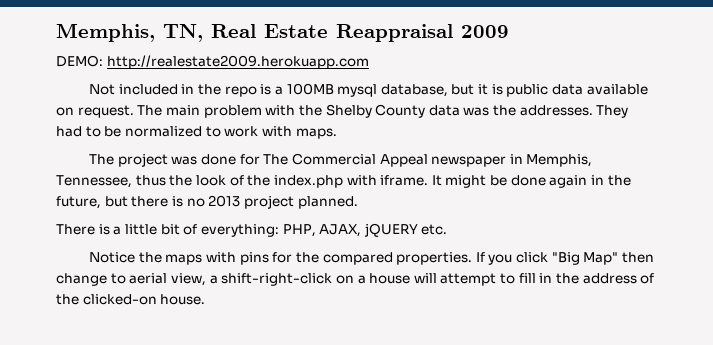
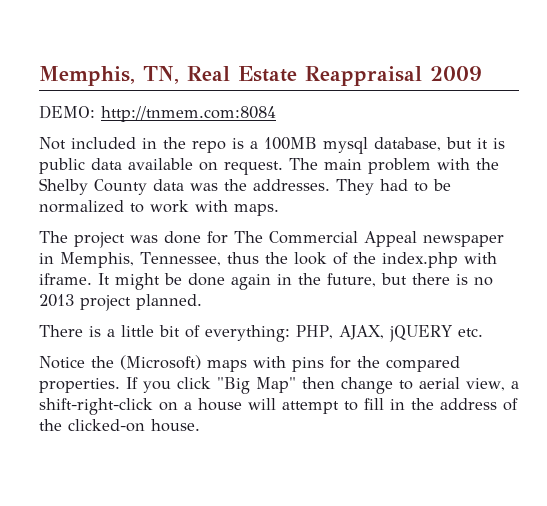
- DEMO: http://realestate2009.herokuapp.com
+ DEMO: http://tnmem.com:8084
- Notice the maps with pins for the compared properties.
+ Notice the (Microsoft) maps with pins for the compared properties.

